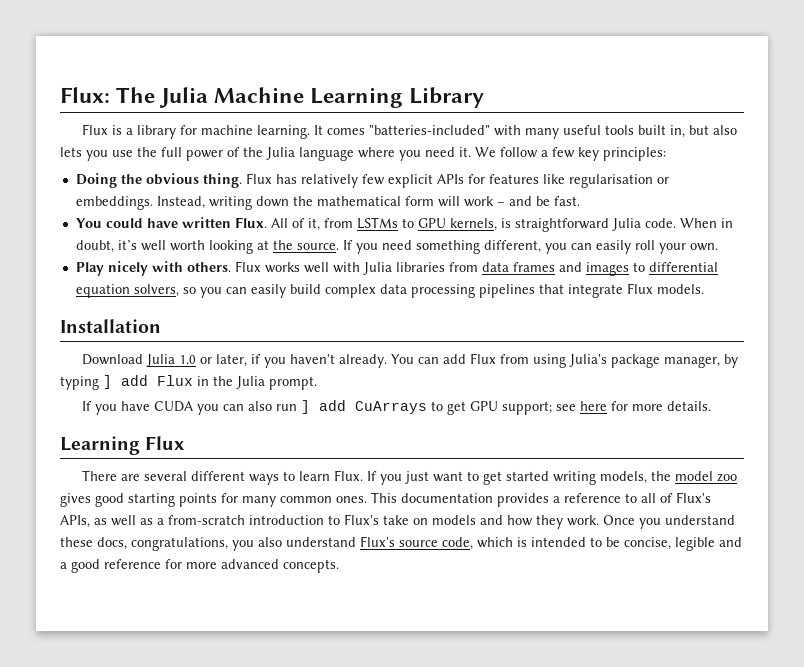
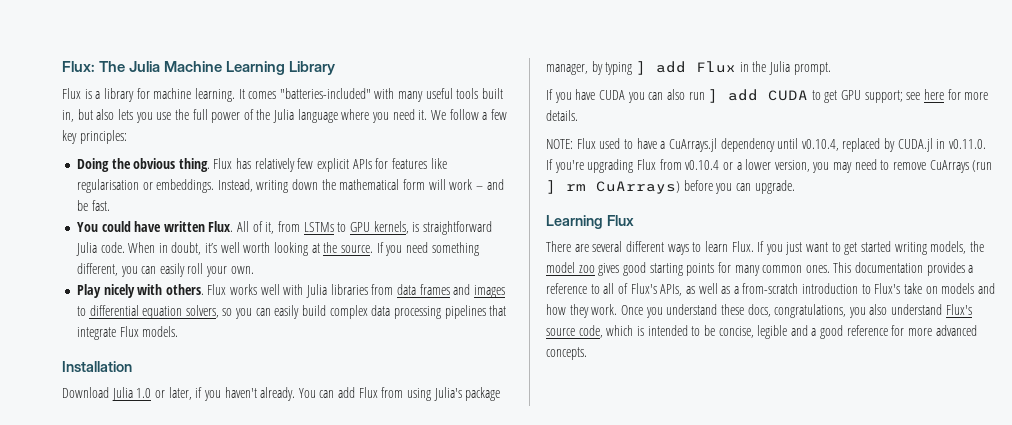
- If you have CUDA you can also run ] add CuArrays to get GPU support; see here for more details.
+ If you have CUDA you can also run ] add CUDA to get GPU support; see here for more details.
+ NOTE: Flux used to have a CuArrays.jl dependency until v0.10.4, replaced by CUDA.jl in v0.11.0. If you're upgrading Flux from v0.10.4 or a lower version, you may need to remove CuArrays (run ] rm CuArrays) before you can upgrade.

